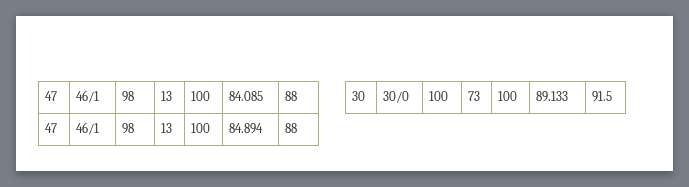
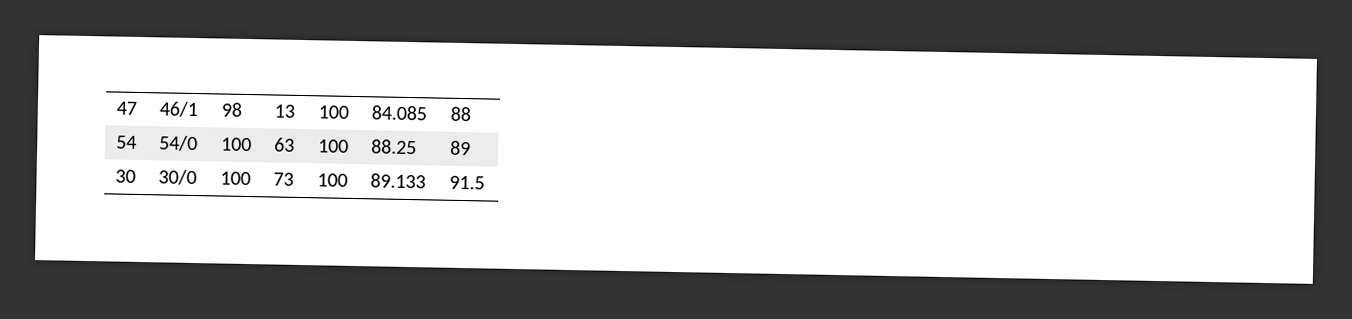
- 47 | 46/1 | 98 | 13 | 100 | 84.894 | 88
+ 54 | 54/0 | 100 | 63 | 100 | 88.25 | 89

